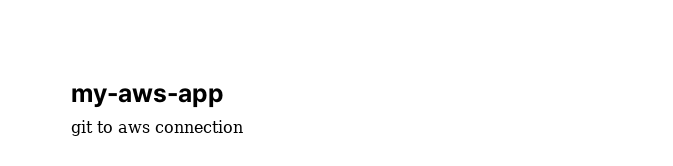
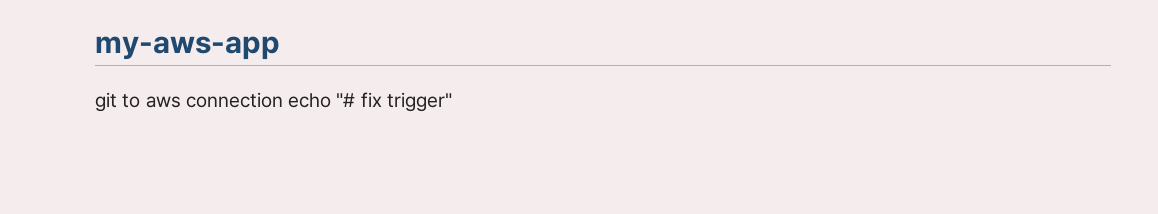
- git to aws connection
+ git to aws connection echo "# fix trigger"

